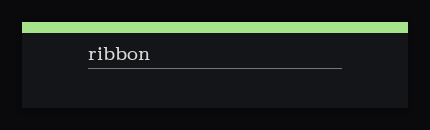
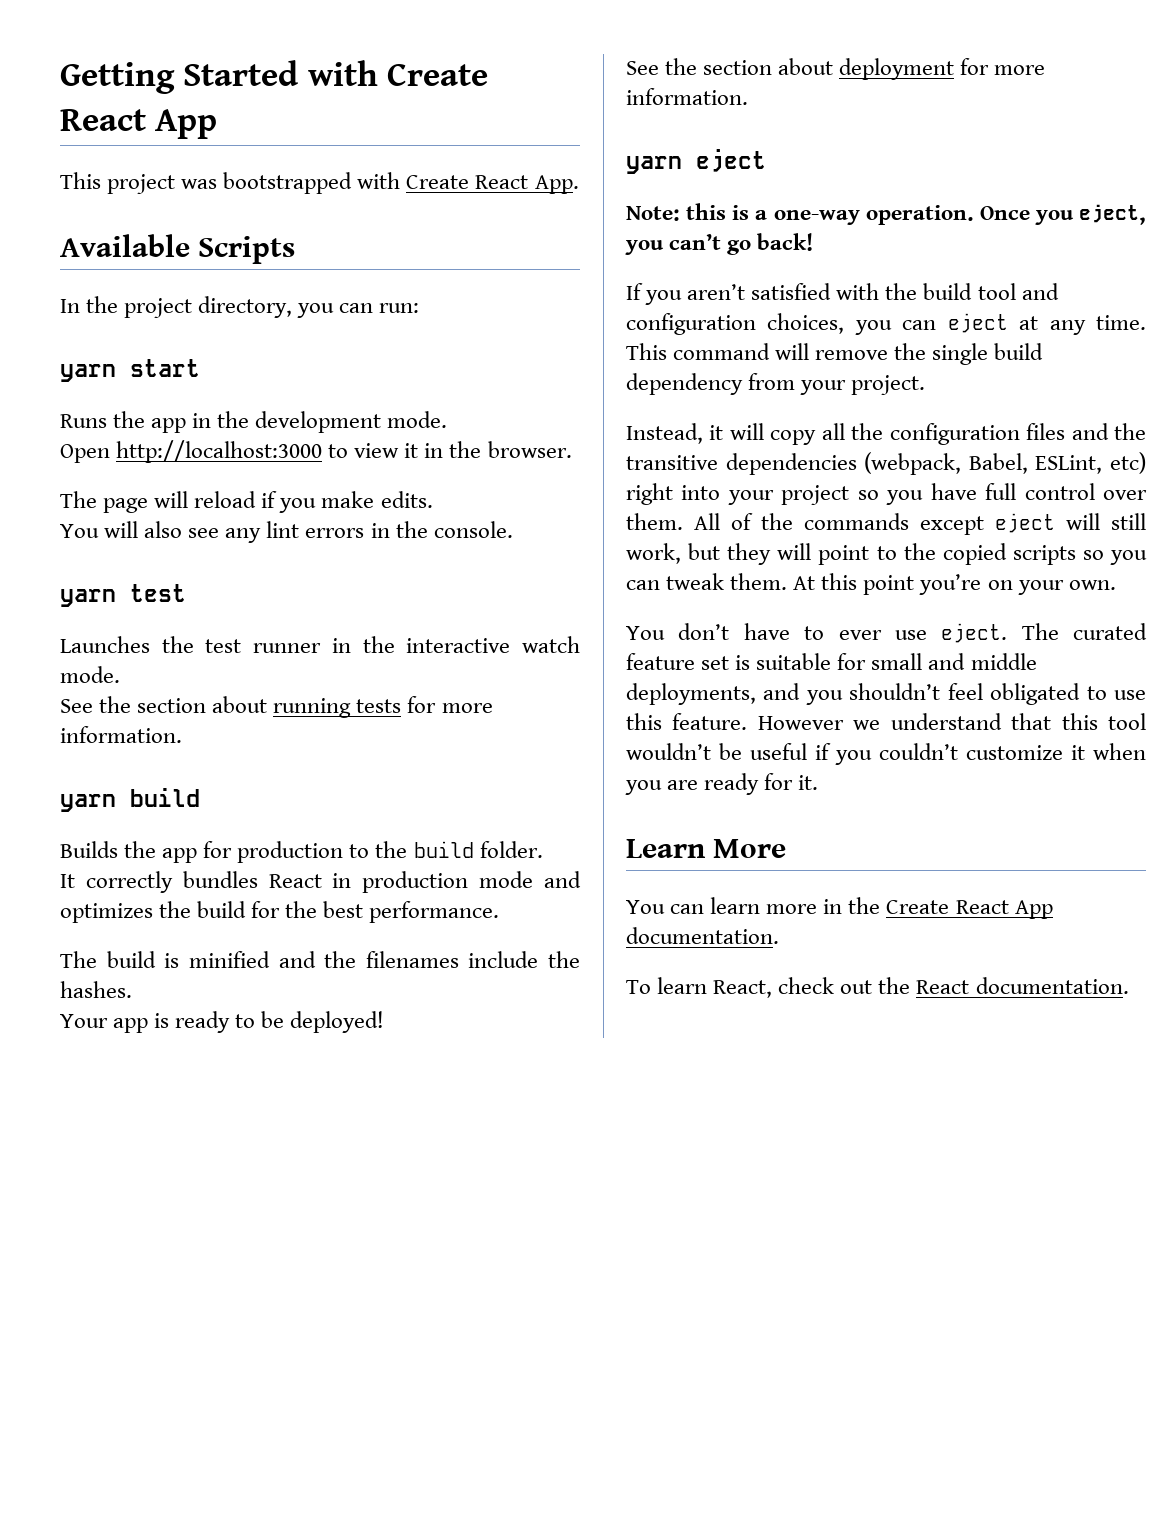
- ribbon
+ Getting Started with Create React App
+ This project was bootstrapped with Create React App.
+ Available Scripts
+ In the project directory, you can run:
+ yarn start
+ Runs the app in the development mode.
+ Open http://localhost:3000 to view it in the browser.
+ The page will reload if you make edits.
+ You will also see any lint errors in the console.
+ yarn test
+ Launches the test runner in the interactive watch mode.
+ See the section about running tests for more information.
+ yarn build
+ Builds the app for production to the build folder.
+ It correctly bundles React in production mode and optimizes the build for the best performance.
+ The build is minified and the filenames include the hashes.
+ Your app is ready to be deployed!
+ See the section about deployment for more information.
+ yarn eject
+ Note: this is a one-way operation. Once you eject, you can’t go back!
+ If you aren’t satisfied with the build tool and configuration choices, you can eject at any time. This command will remove the single build dependency from your project.
+ Instead, it will copy all the configuration files and the transitive dependencies (webpack, Babel, ESLint, etc) right into your project so you have full control over them. All of the commands except eject will still work, but they will point to the copied scripts so you can tweak them. At this point you’re on your own.
+ You don’t have to ever use eject. The curated feature set is suitable for small and middle deployments, and you shouldn’t feel obligated to use this feature. However we understand that this tool wouldn’t be useful if you couldn’t customize it when you are ready for it.
+ Learn More
+ You can learn more in the Create React App documentation.
+ To learn React, check out the React documentation.

